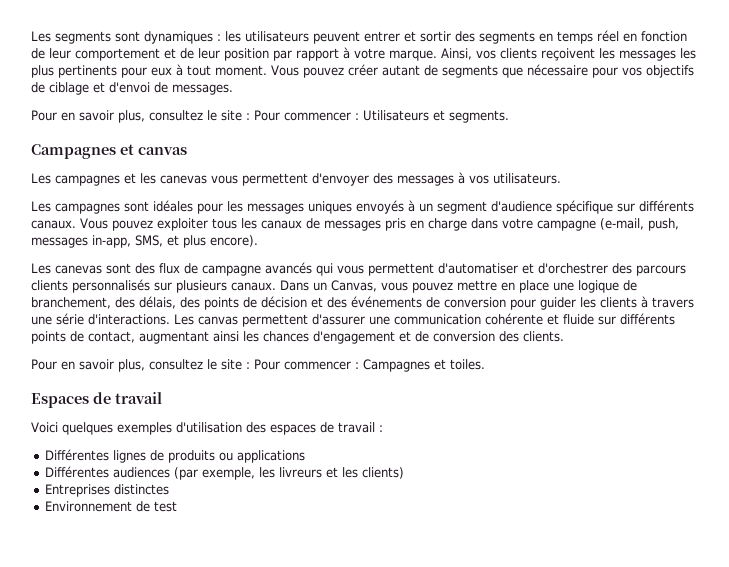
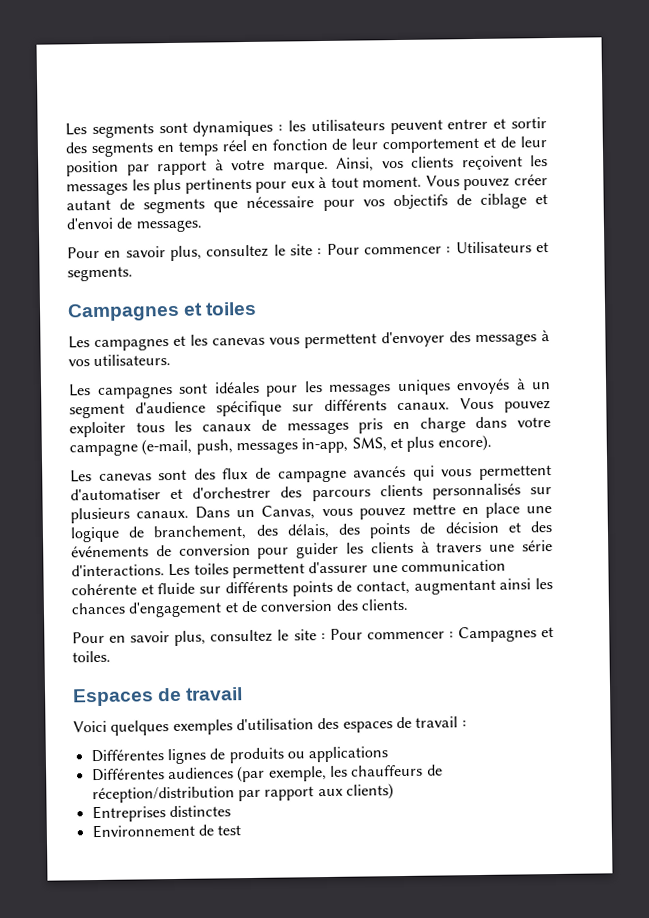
- Campagnes et canvas
+ Campagnes et toiles
- Les canvas permettent d'assurer une communication cohérente et fluide sur différents points de contact, augmentant ainsi les chances d'engagement et de conversion des clients.
+ Les toiles permettent d'assurer une communication cohérente et fluide sur différents points de contact, augmentant ainsi les chances d'engagement et de conversion des clients.
- Différentes audiences (par exemple, les livreurs et les clients)
+ Différentes audiences (par exemple, les chauffeurs de réception/distribution par rapport aux clients)

